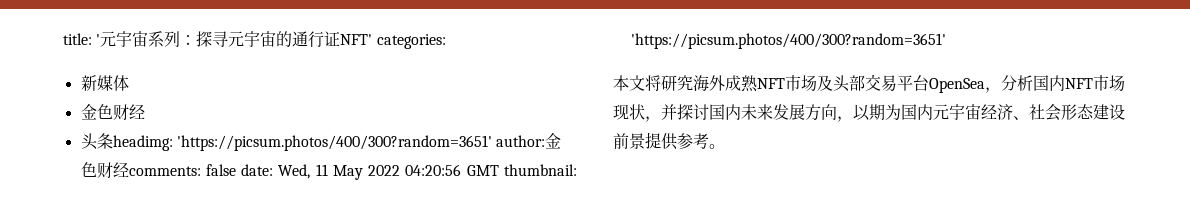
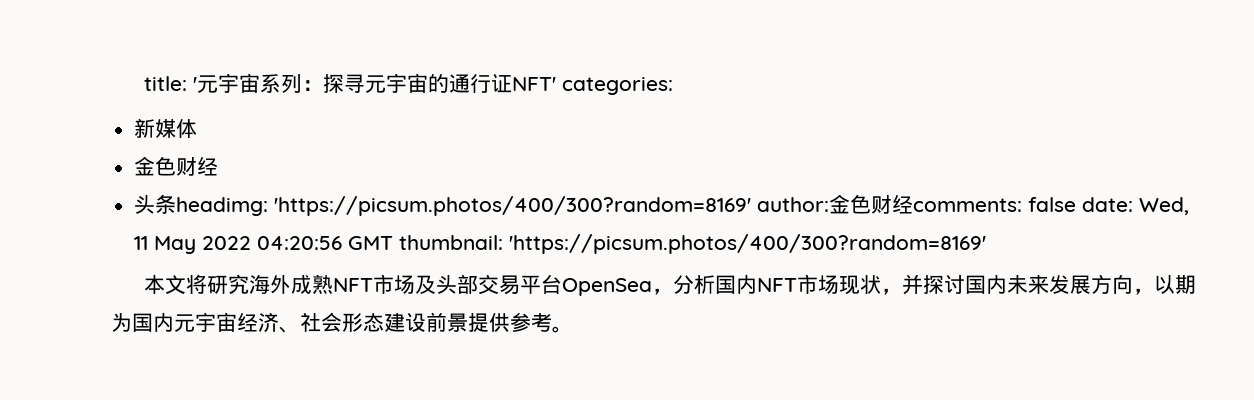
- 头条headimg: 'https://picsum.photos/400/300?random=3651' author:金色财经comments: false date: Wed, 11 May 2022 04:20:56 GMT thumbnail: 'https://picsum.photos/400/300?random=3651'
+ 头条headimg: 'https://picsum.photos/400/300?random=8169' author:金色财经comments: false date: Wed, 11 May 2022 04:20:56 GMT thumbnail: 'https://picsum.photos/400/300?random=8169'

